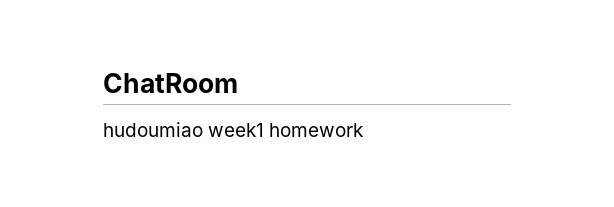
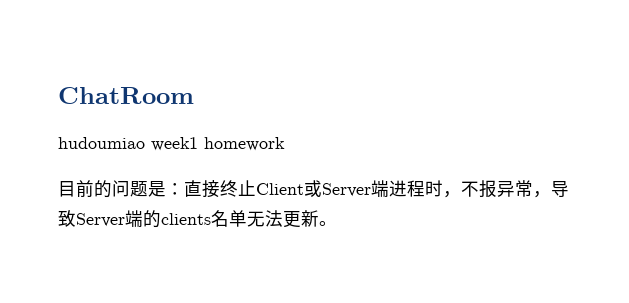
+ 目前的问题是：直接终止Client或Server端进程时，不报异常，导致Server端的clients名单无法更新。

